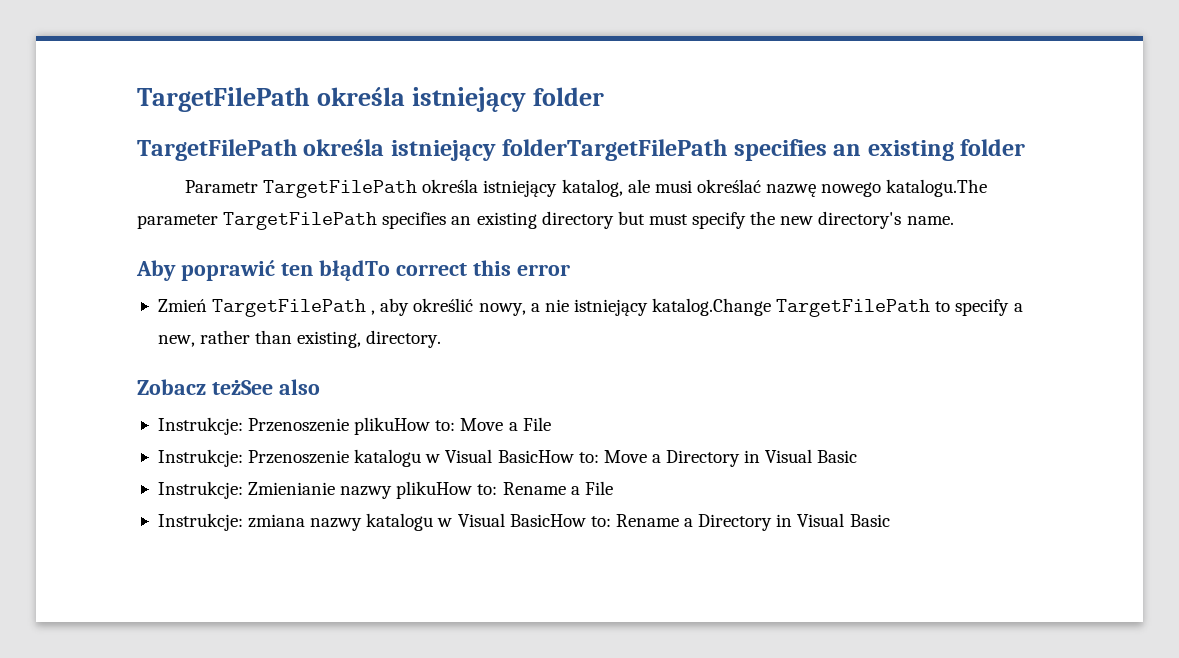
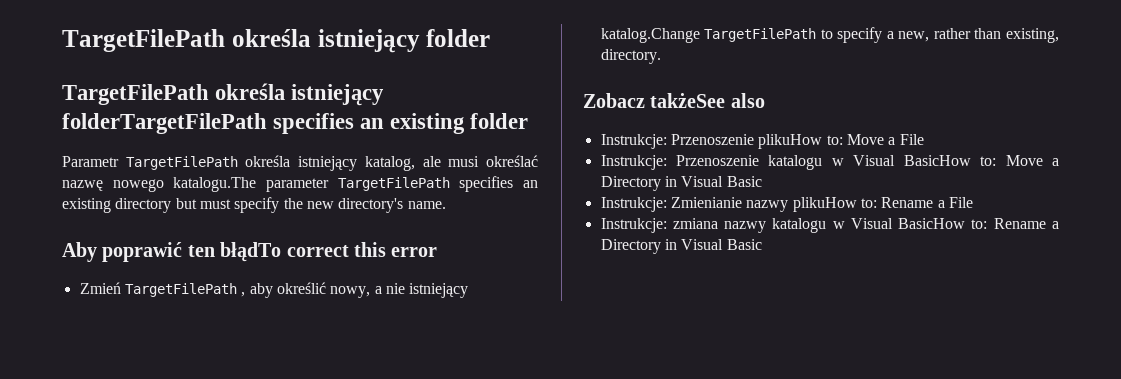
- Zobacz teżSee also
+ Zobacz takżeSee also

